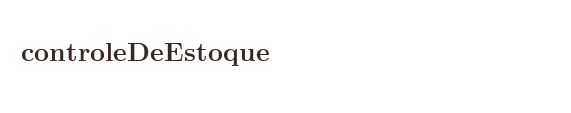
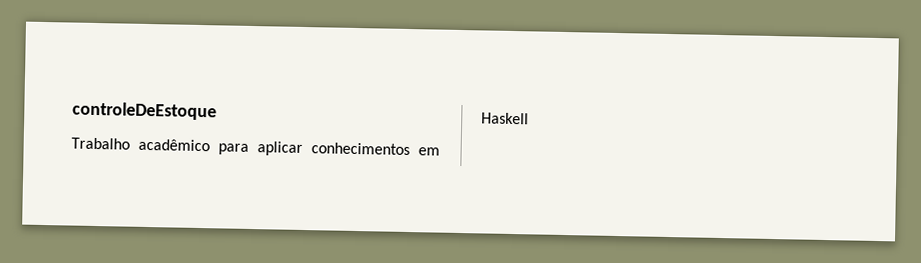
+ Trabalho acadêmico para aplicar conhecimentos em Haskell

